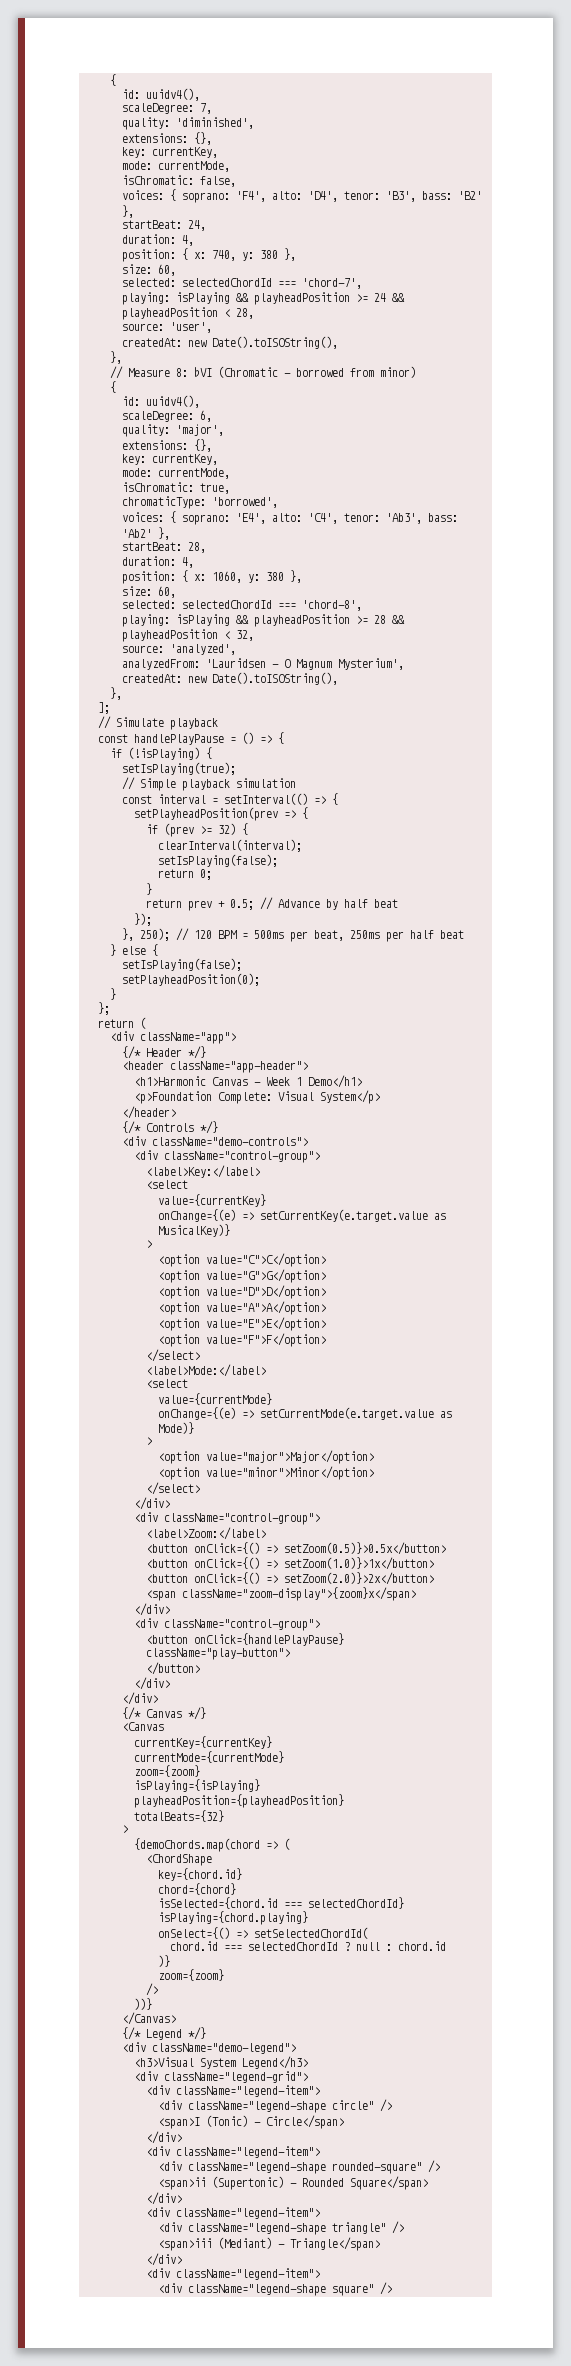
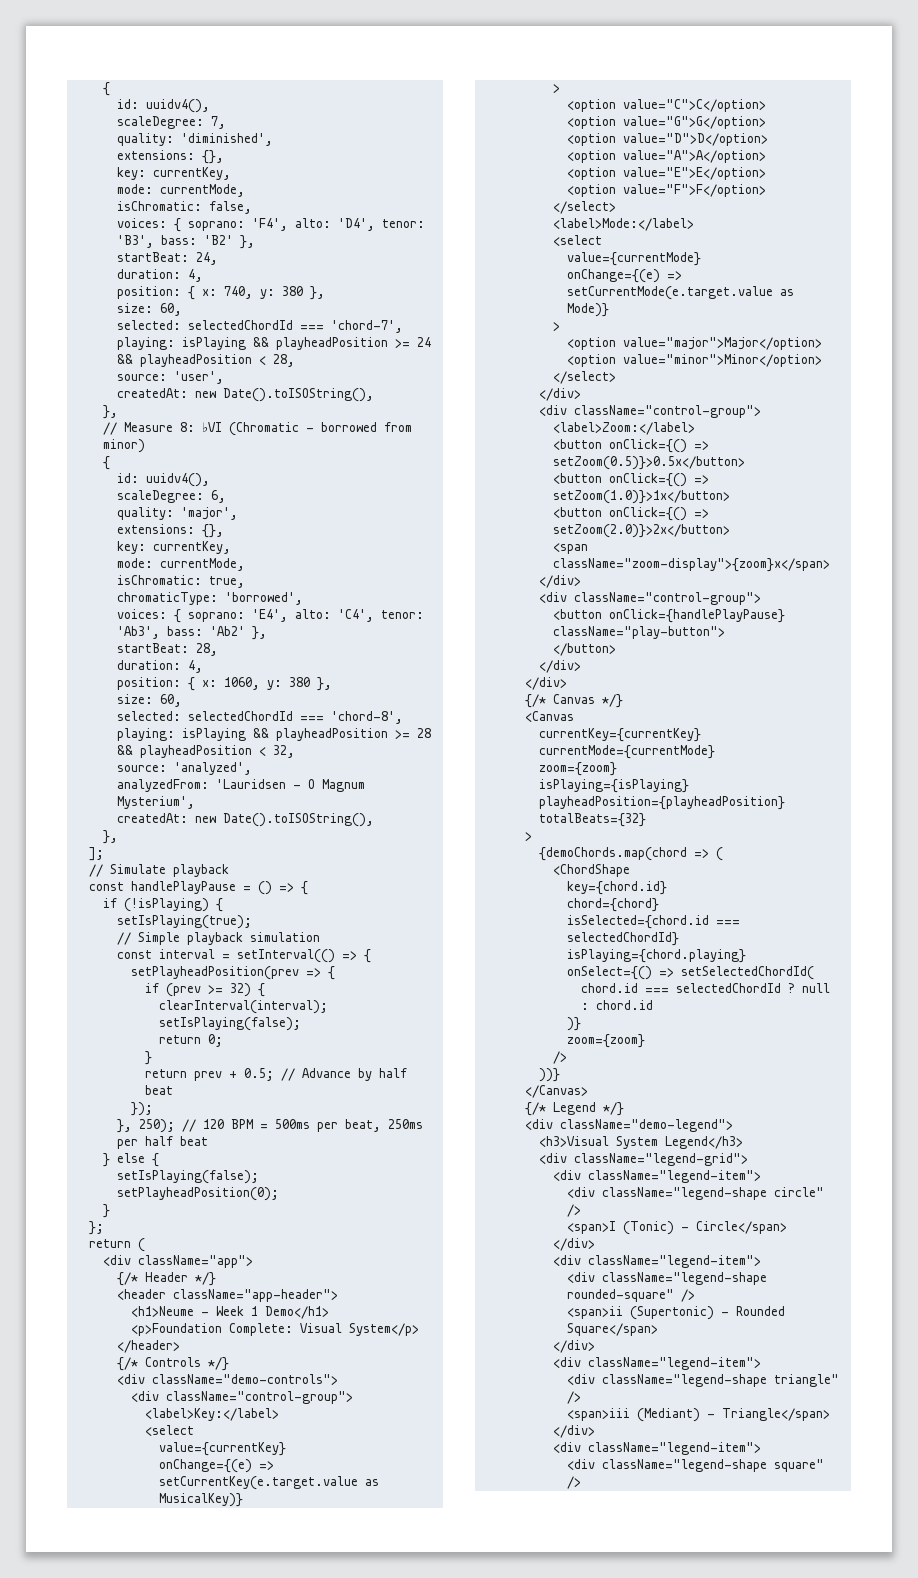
- <h1>Harmonic Canvas - Week 1 Demo</h1>
+ <h1>Neume - Week 1 Demo</h1>

